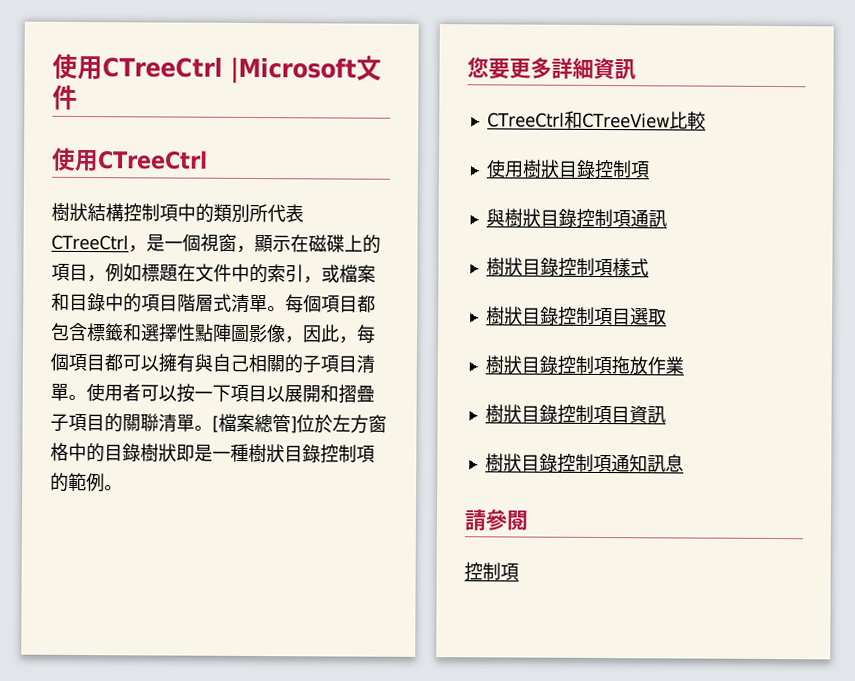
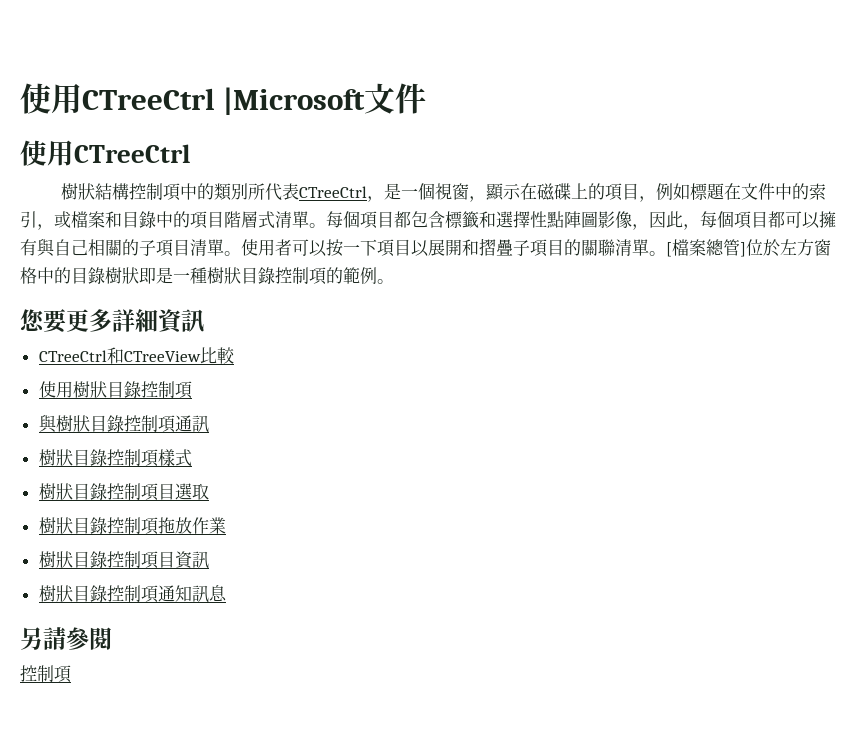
- 請參閱
+ 另請參閱

